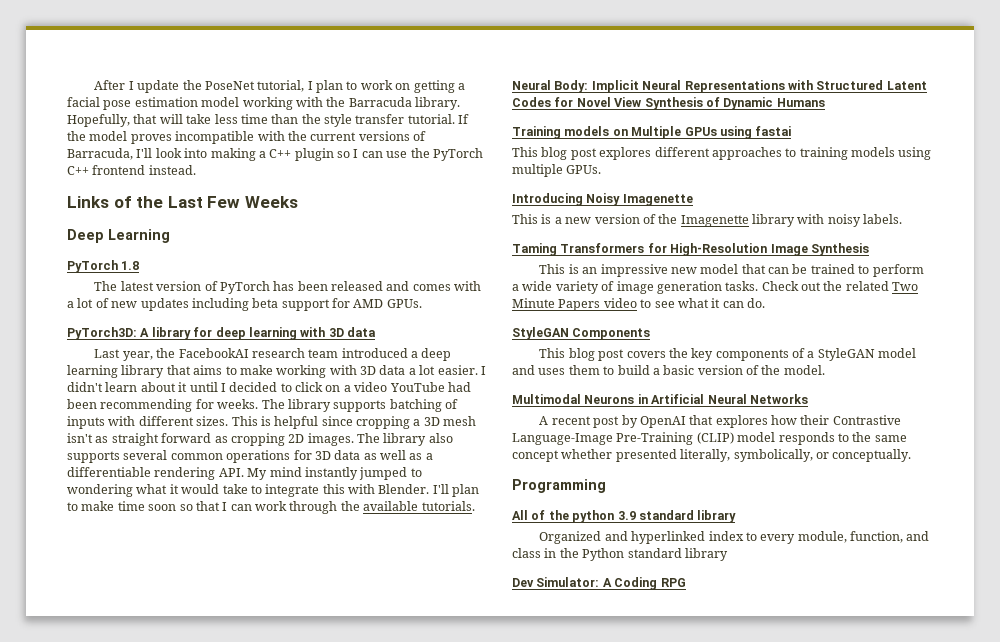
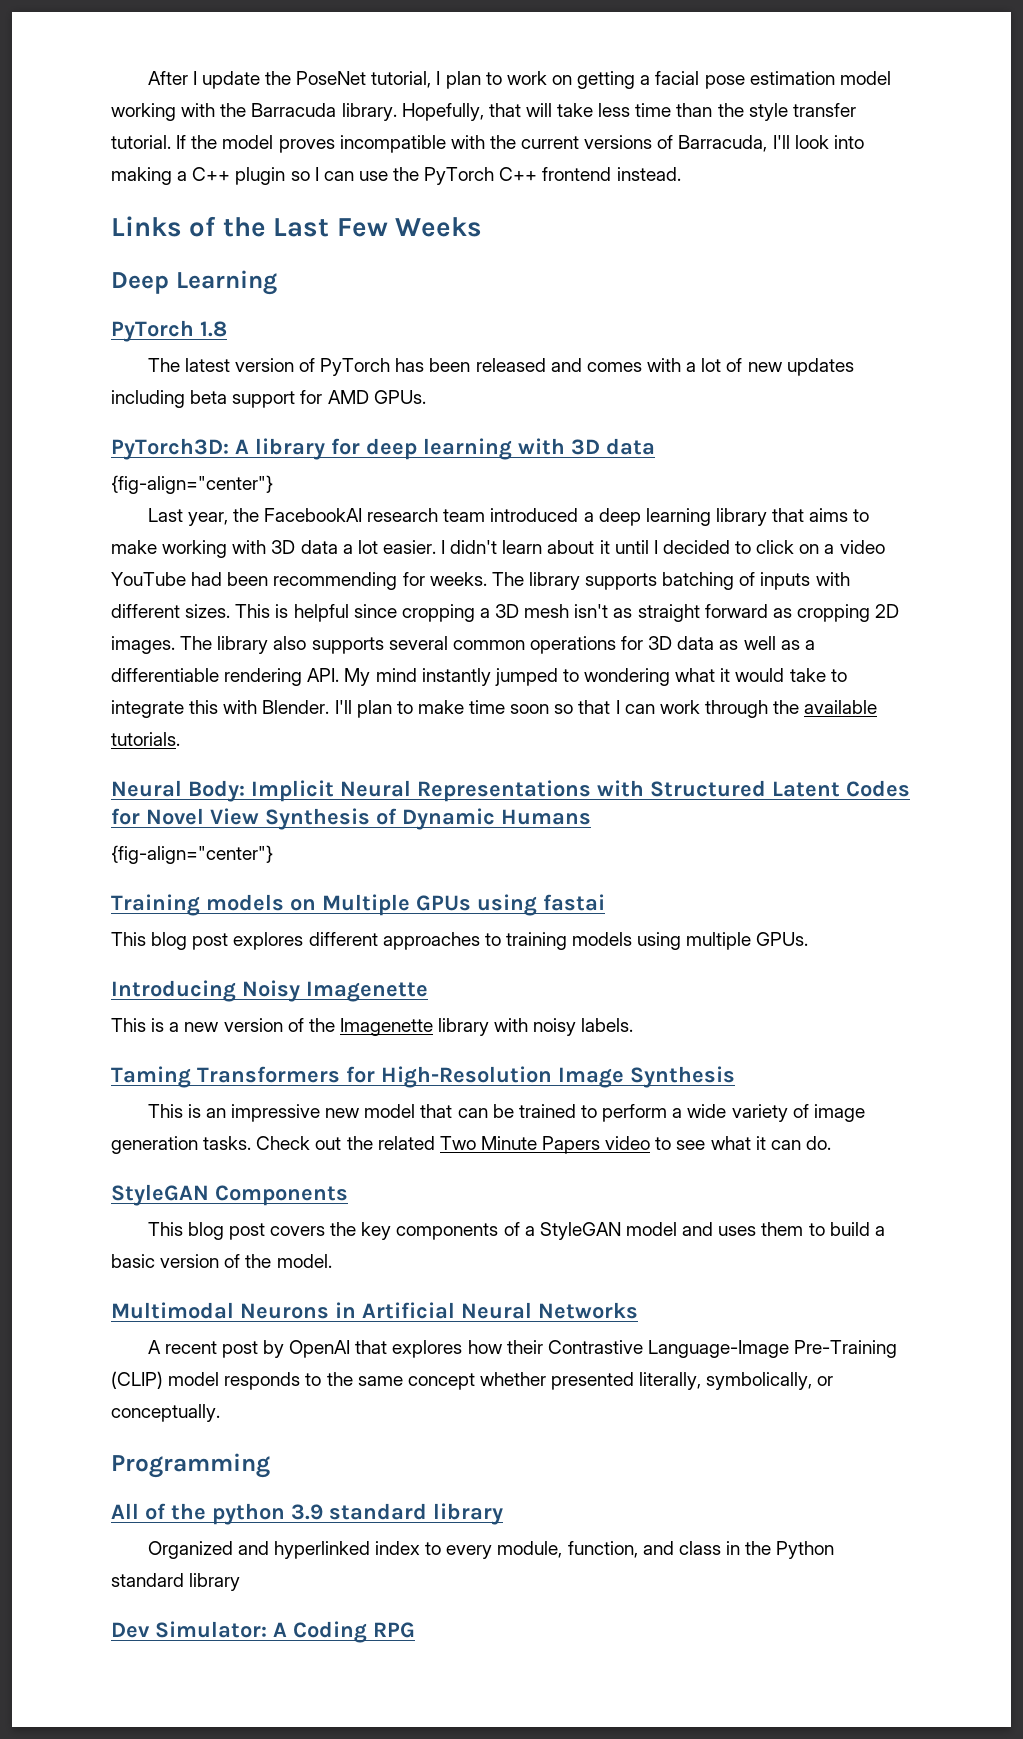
  PyTorch3D: A library for deep learning with 3D data
+ {fig-align="center"}
  Neural Body: Implicit Neural Representations with Structured Latent Codes for Novel View Synthesis of Dynamic Humans
+ {fig-align="center"}

